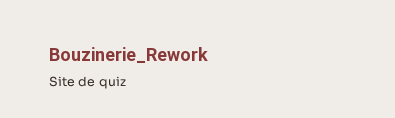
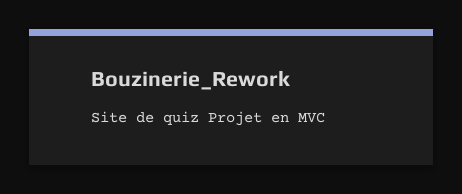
- Site de quiz
+ Site de quiz Projet en MVC

